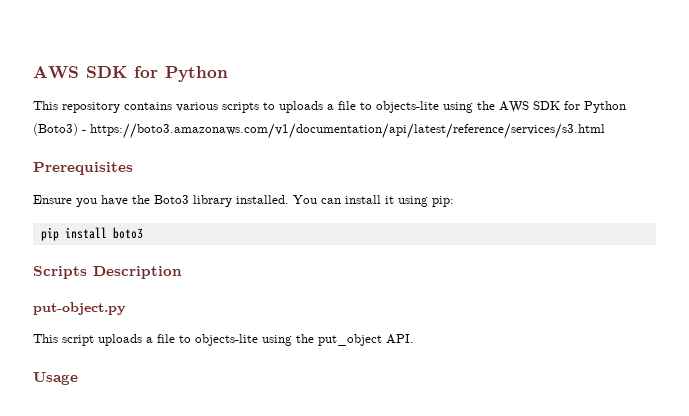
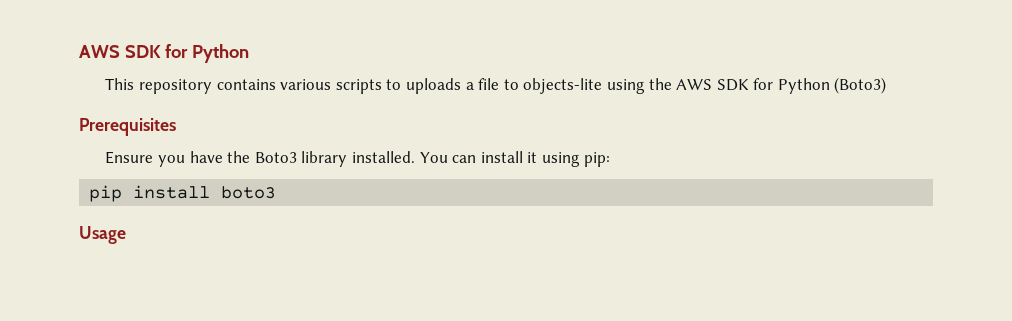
- This repository contains various scripts to uploads a file to objects-lite using the AWS SDK for Python (Boto3) - https://boto3.amazonaws.com/v1/documentation/api/latest/reference/services/s3.html
+ This repository contains various scripts to uploads a file to objects-lite using the AWS SDK for Python (Boto3)
- Scripts Description
- put-object.py
- This script uploads a file to objects-lite using the put_object API.

